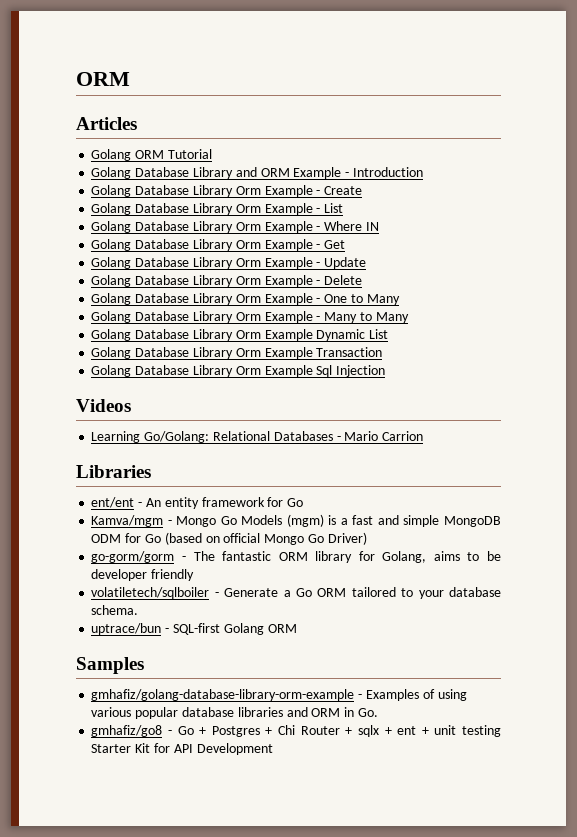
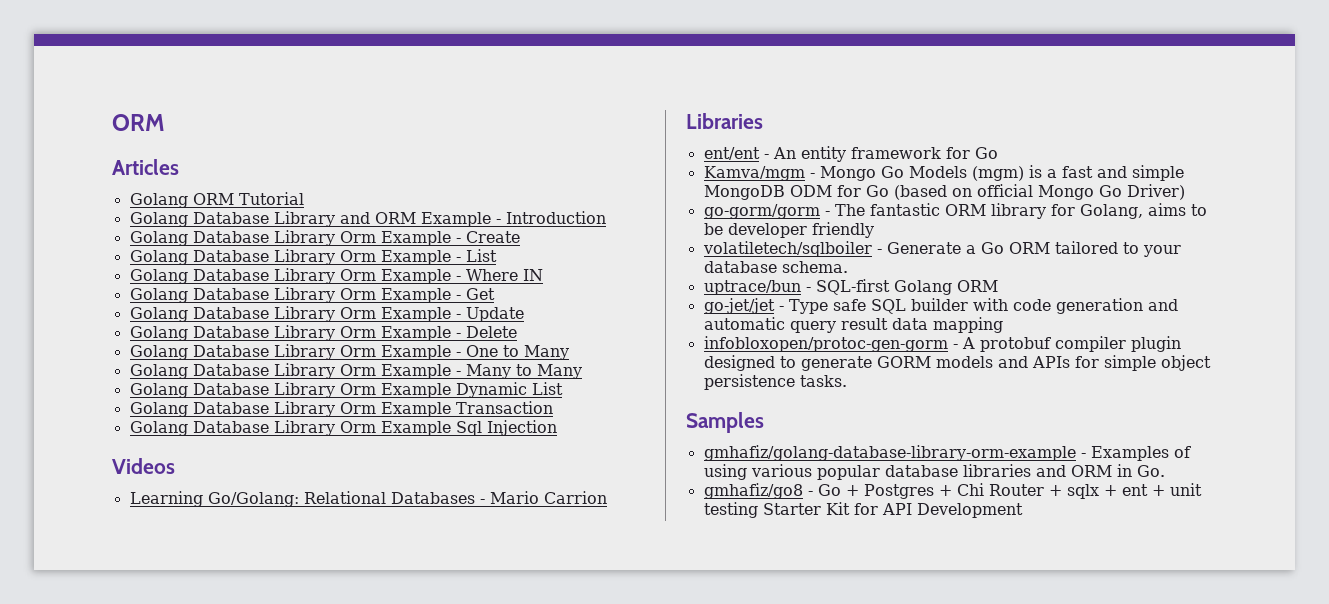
+ go-jet/jet - Type safe SQL builder with code generation and automatic query result data mapping
+ infobloxopen/protoc-gen-gorm - A protobuf compiler plugin designed to generate GORM models and APIs for simple object persistence tasks.

